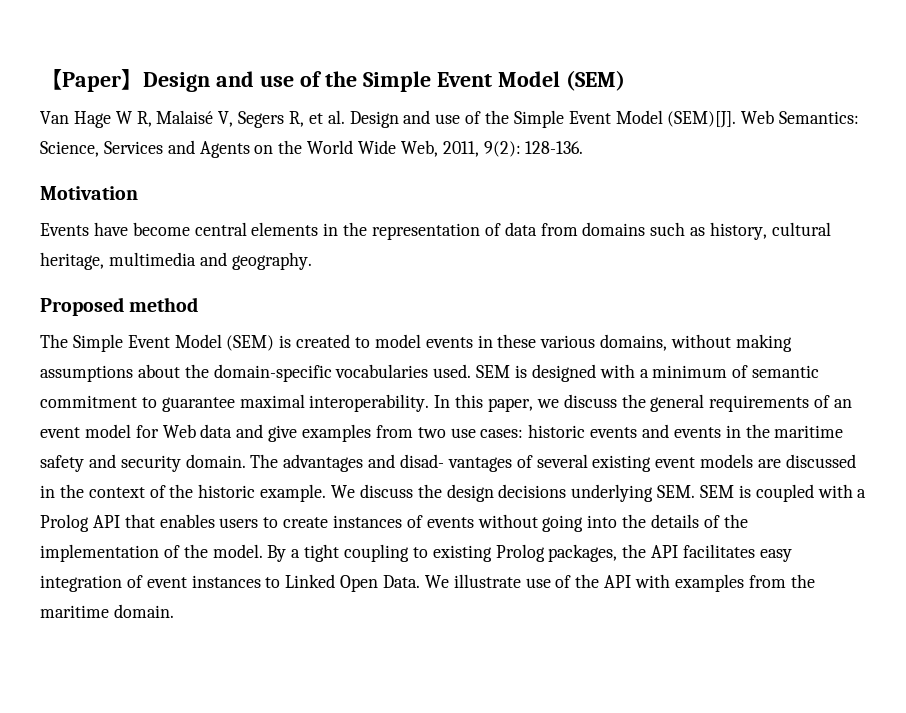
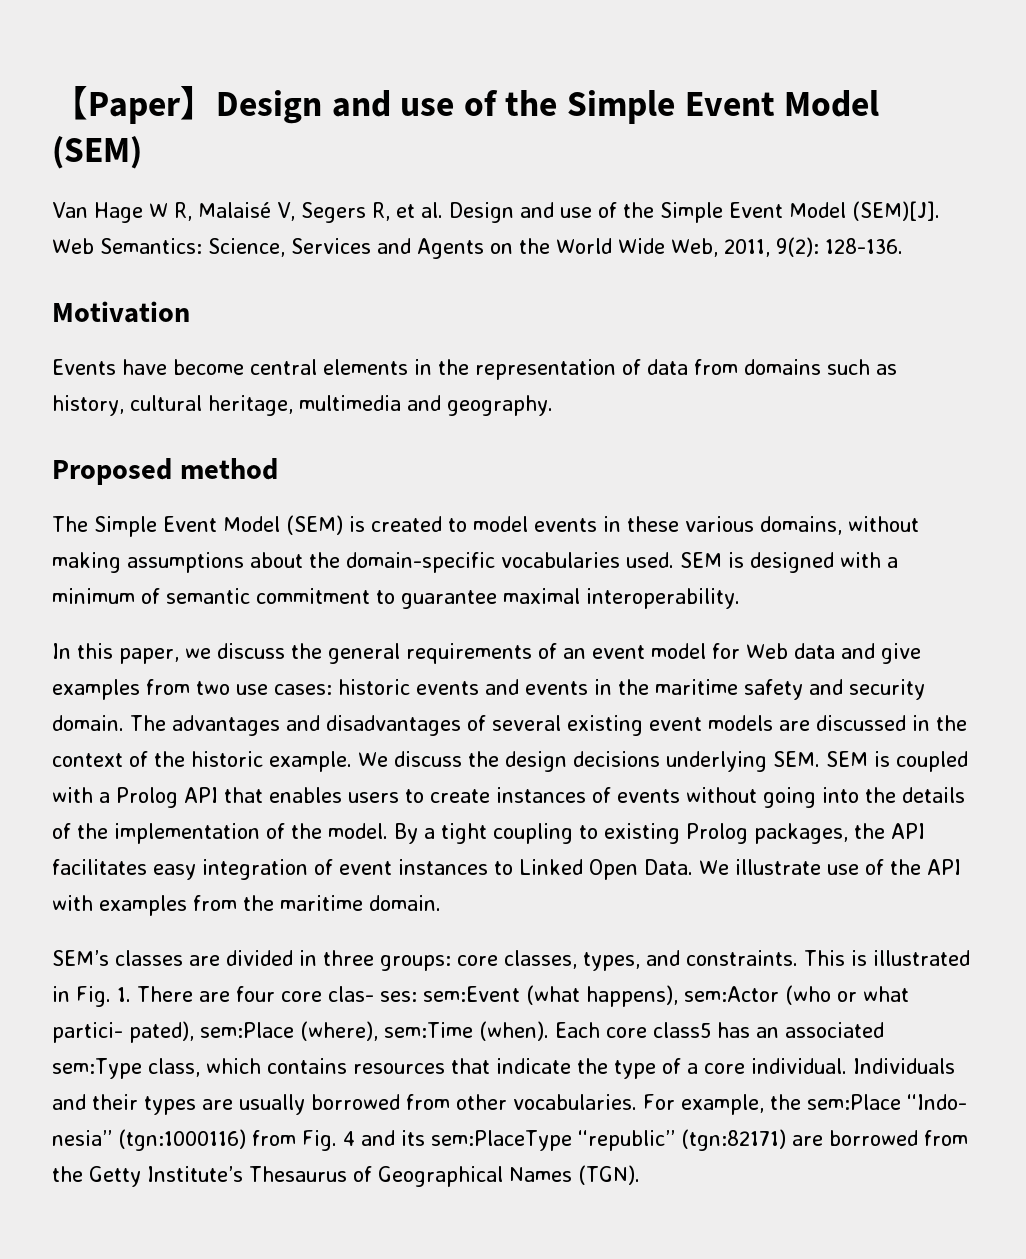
- SEM is designed with a minimum of semantic commitment to guarantee maximal interoperability. In this paper, we discuss the general requirements of an event model for Web data and give examples from two use cases: historic events and events in the maritime safety and security domain.
+ SEM is designed with a minimum of semantic commitment to guarantee maximal interoperability.
+ In this paper, we discuss the general requirements of an event model for Web data and give examples from two use cases: historic events and events in the maritime safety and security domain.
- The advantages and disad- vantages of several existing event models are discussed in the context of the historic example.
+ The advantages and disadvantages of several existing event models are discussed in the context of the historic example.
+ SEM’s classes are divided in three groups: core classes, types, and constraints. This is illustrated in Fig. 1. There are four core clas- ses: sem:Event (what happens), sem:Actor (who or what partici- pated), sem:Place (where), sem:Time (when). Each core class5 has an associated sem:Type class, which contains resources that indicate the type of a core individual. Individuals and their types are usually borrowed from other vocabularies. For example, the sem:Place ‘‘Indo- nesia’’ (tgn:1000116) from Fig. 4 and its sem:PlaceType ‘‘republic’’ (tgn:82171) are borrowed from the Getty Institute’s Thesaurus of Geographical Names (TGN).

